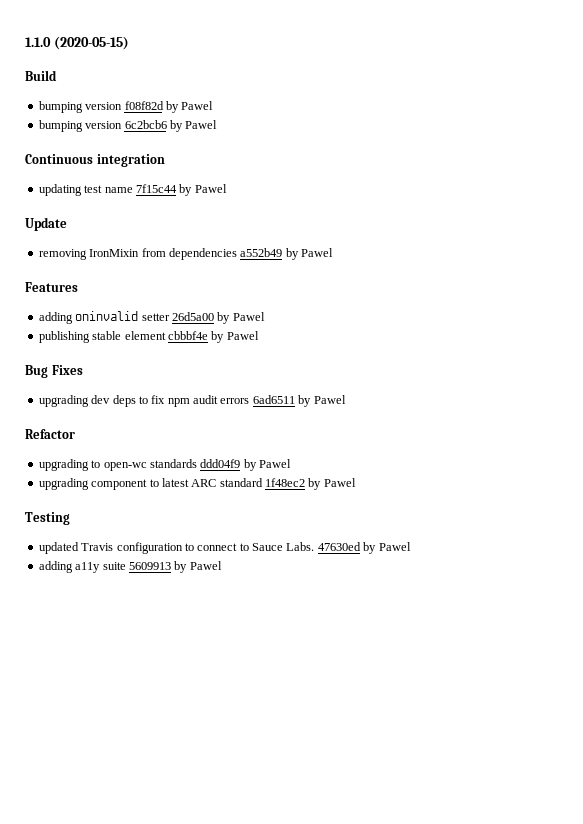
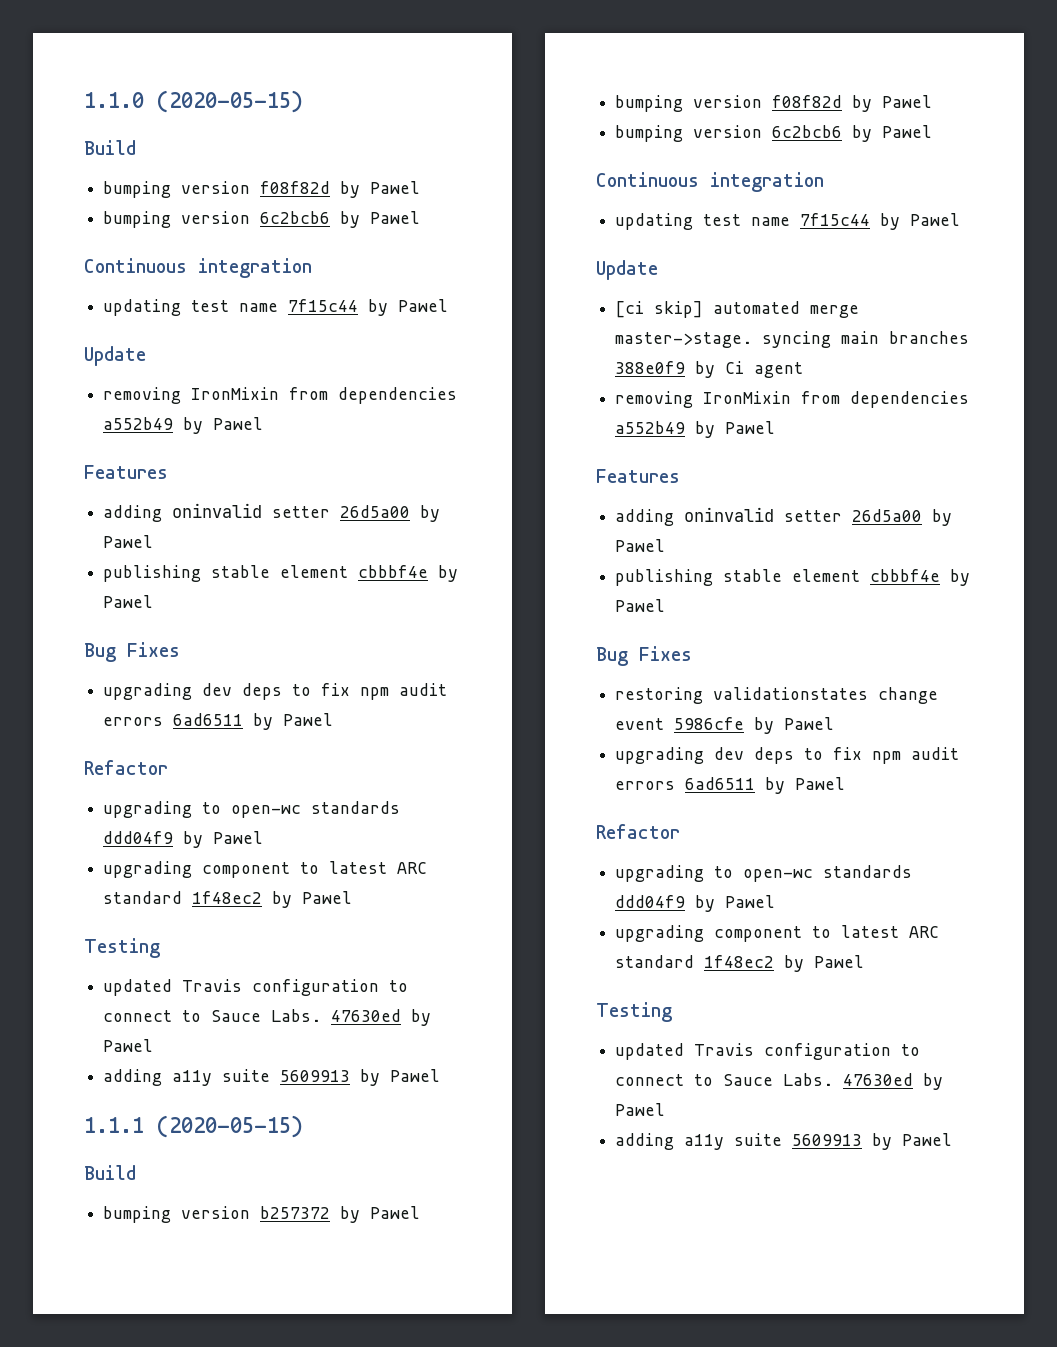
+ 1.1.1 (2020-05-15)
+ Build
+ bumping version b257372 by Pawel
+ bumping version f08f82d by Pawel
+ bumping version 6c2bcb6 by Pawel
+ Continuous integration
+ updating test name 7f15c44 by Pawel
+ Update
+ [ci skip] automated merge master->stage. syncing main branches 388e0f9 by Ci agent
+ removing IronMixin from dependencies a552b49 by Pawel
+ Features
+ adding oninvalid setter 26d5a00 by Pawel
+ publishing stable element cbbbf4e by Pawel
+ Bug Fixes
+ restoring validationstates change event 5986cfe by Pawel
+ upgrading dev deps to fix npm audit errors 6ad6511 by Pawel
+ Refactor
+ upgrading to open-wc standards ddd04f9 by Pawel
+ upgrading component to latest ARC standard 1f48ec2 by Pawel
+ Testing
+ updated Travis configuration to connect to Sauce Labs. 47630ed by Pawel
+ adding a11y suite 5609913 by Pawel

